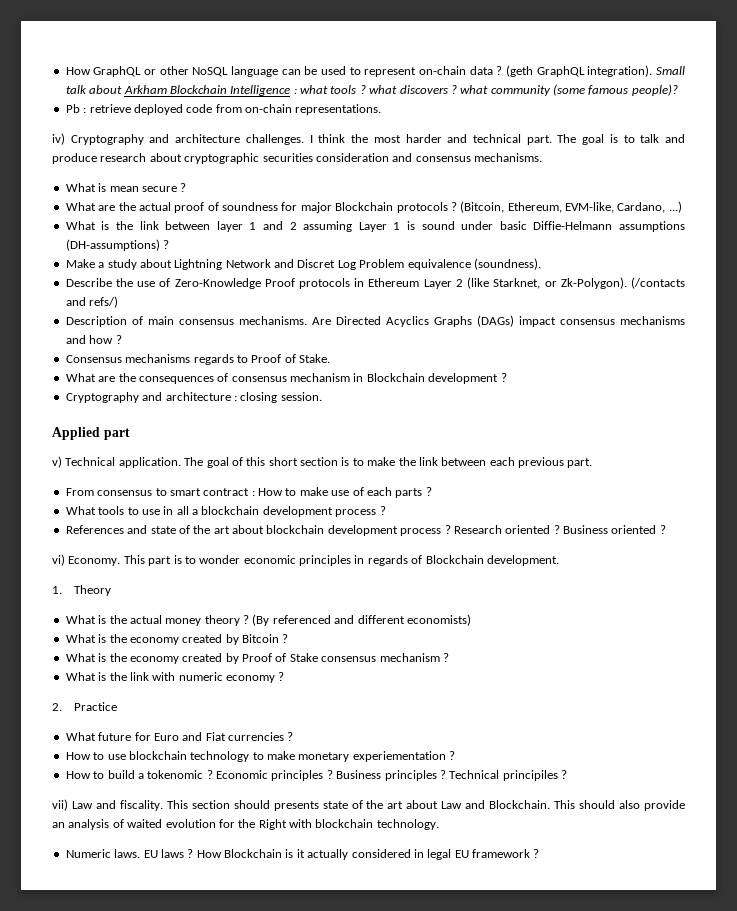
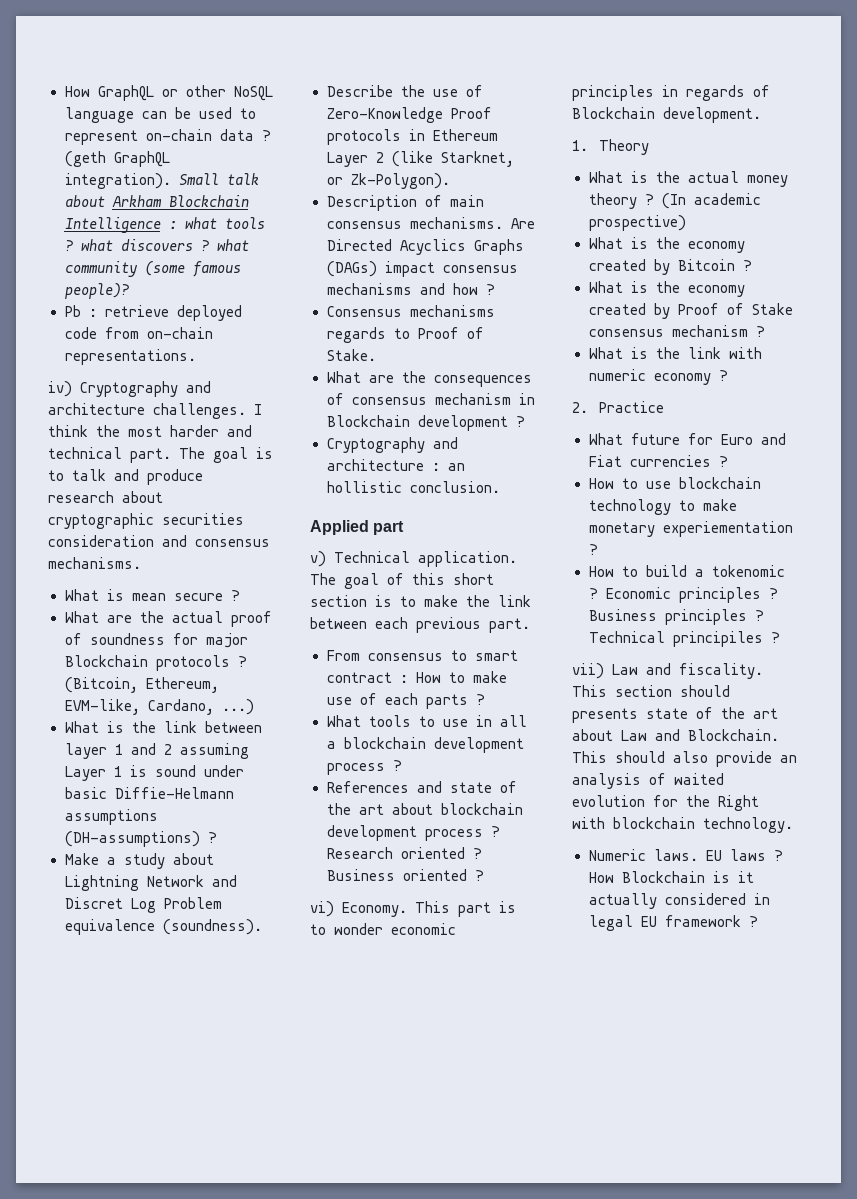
- (/contacts and refs/)
- Cryptography and architecture : closing session.
+ Cryptography and architecture : an hollistic conclusion.
- (By referenced and different economists)
+ (In academic prospective)

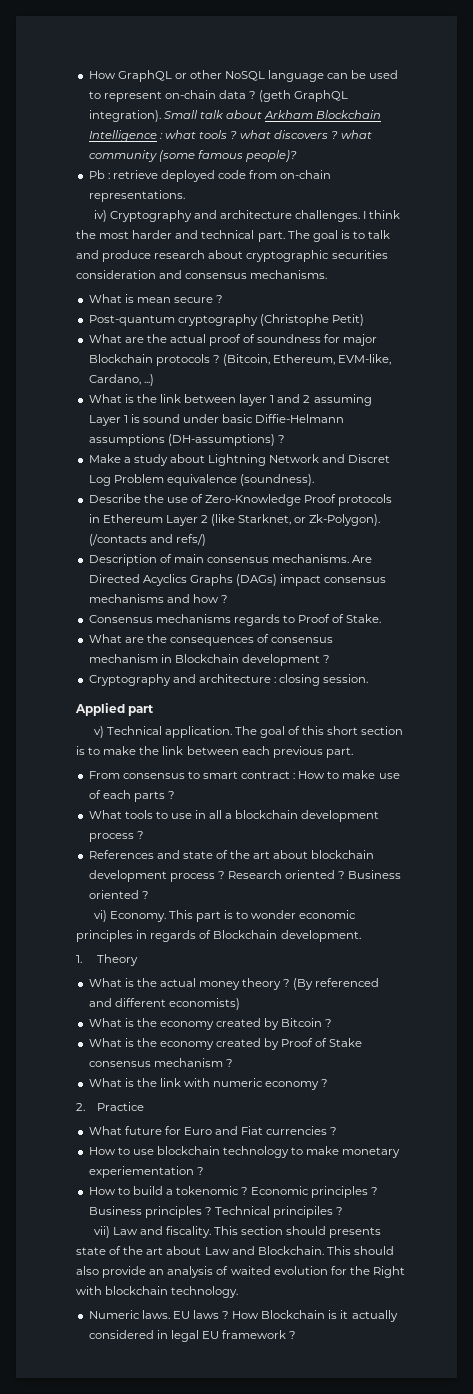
+ Post-quantum cryptography (Christophe Petit)
+ (/contacts and refs/)
- Cryptography and architecture : an hollistic conclusion.
+ Cryptography and architecture : closing session.
- (In academic prospective)
+ (By referenced and different economists)

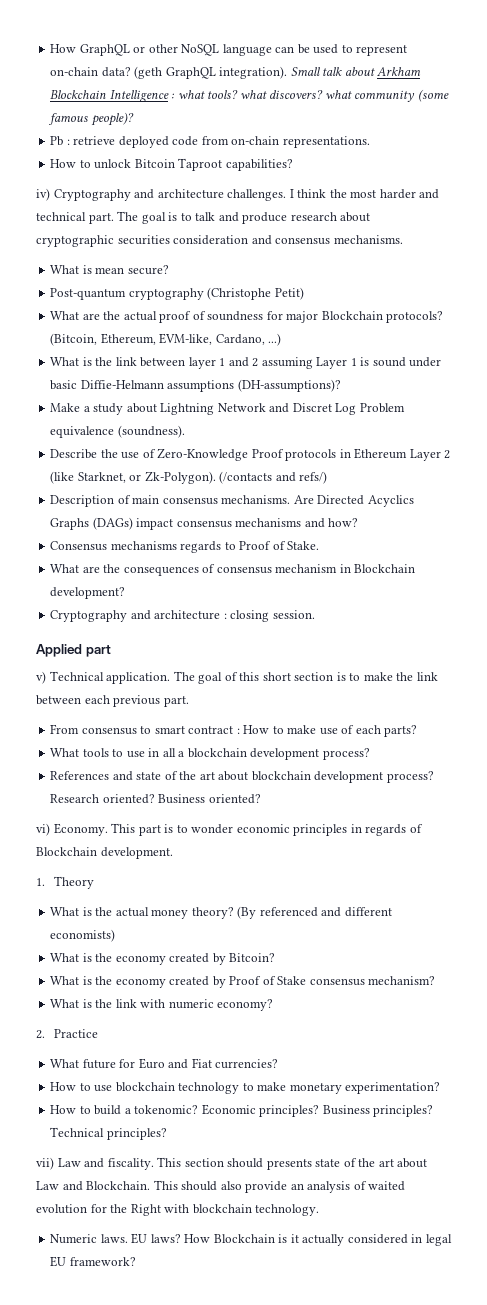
- How GraphQL or other NoSQL language can be used to represent on-chain data ?
+ How GraphQL or other NoSQL language can be used to represent on-chain data?
- Small talk about Arkham Blockchain Intelligence : what tools ? what discovers ? what community (some famous people)?
+ Small talk about Arkham Blockchain Intelligence : what tools? what discovers? what community (some famous people)?
+ How to unlock Bitcoin Taproot capabilities?
- What is mean secure ?
+ What is mean secure?
- What are the actual proof of soundness for major Blockchain protocols ?
+ What are the actual proof of soundness for major Blockchain protocols?
- What is the link between layer 1 and 2 assuming Layer 1 is sound under basic Diffie-Helmann assumptions (DH-assumptions) ?
+ What is the link between layer 1 and 2 assuming Layer 1 is sound under basic Diffie-Helmann assumptions (DH-assumptions)?
- Are Directed Acyclics Graphs (DAGs) impact consensus mechanisms and how ?
+ Are Directed Acyclics Graphs (DAGs) impact consensus mechanisms and how?
- What are the consequences of consensus mechanism in Blockchain development ?
+ What are the consequences of consensus mechanism in Blockchain development?
- From consensus to smart contract : How to make use of each parts ?
+ From consensus to smart contract : How to make use of each parts?
- What tools to use in all a blockchain development process ?
+ What tools to use in all a blockchain development process?
- References and state of the art about blockchain development process ? Research oriented ? Business oriented ?
+ References and state of the art about blockchain development process? Research oriented? Business oriented?
- What is the actual money theory ?
+ What is the actual money theory?
- What is the economy created by Bitcoin ?
+ What is the economy created by Bitcoin?
- What is the economy created by Proof of Stake consensus mechanism ?
+ What is the economy created by Proof of Stake consensus mechanism?
- What is the link with numeric economy ?
+ What is the link with numeric economy?
- What future for Euro and Fiat currencies ?
+ What future for Euro and Fiat currencies?
- How to use blockchain technology to make monetary experiementation ?
+ How to use blockchain technology to make monetary experimentation?
- How to build a tokenomic ? Economic principles ? Business principles ? Technical principiles ?
+ How to build a tokenomic? Economic principles? Business principles? Technical principles?
- EU laws ?
+ EU laws?
- How Blockchain is it actually considered in legal EU framework ?
+ How Blockchain is it actually considered in legal EU framework?

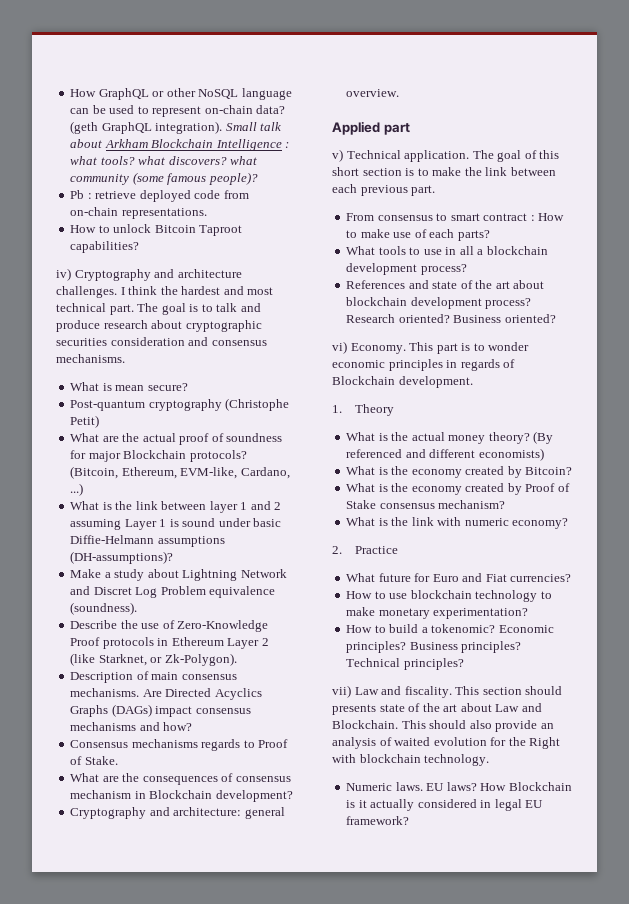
- I think the most harder and technical part.
+ I think the hardest and most technical part.
- (/contacts and refs/)
- Cryptography and architecture : closing session.
+ Cryptography and architecture: general overview.

